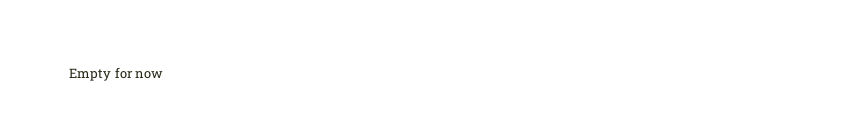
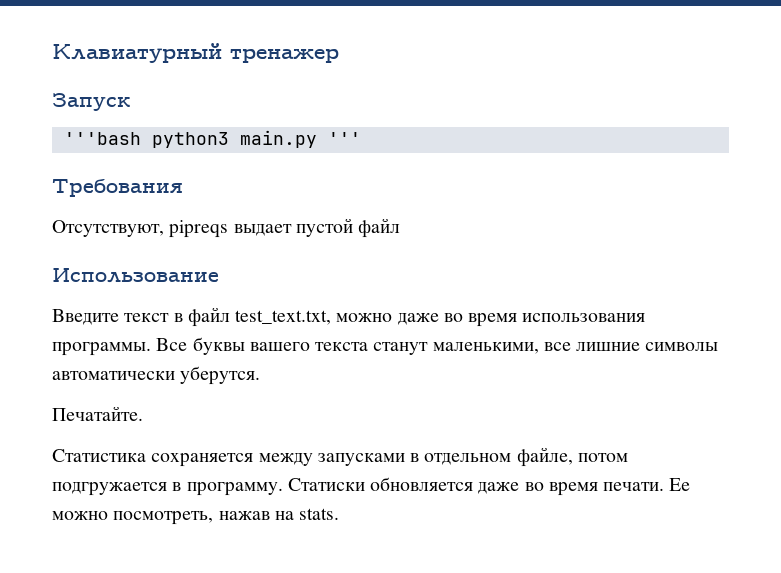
- Empty for now
+ Клавиатурный тренажер
+ Запуск
+ '''bash python3 main.py '''
+ Требования
+ Отсутствуют, pipreqs выдает пустой файл
+ Использование
+ Введите текст в файл test_text.txt, можно даже во время использования программы. Все буквы вашего текста станут маленькими, все лишние символы автоматически уберутся.
+ Печатайте.
+ Статистика сохраняется между запусками в отдельном файле, потом подгружается в программу. Статиски обновляется даже во время печати. Ее можно посмотреть, нажав на stats.

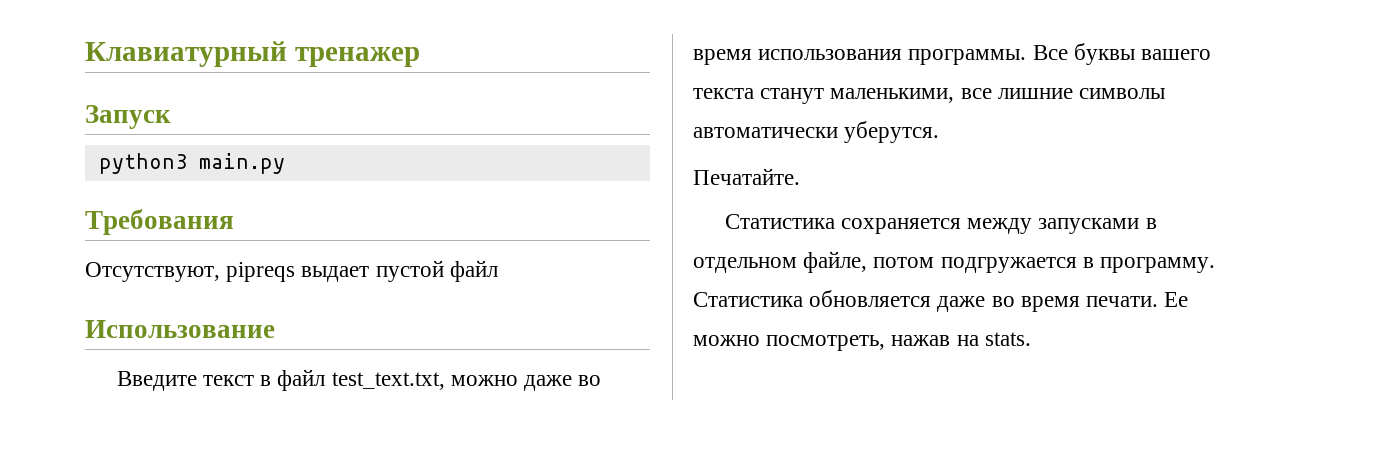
- '''bash python3 main.py '''
+ python3 main.py
- Статиски обновляется даже во время печати.
+ Статистика обновляется даже во время печати.

